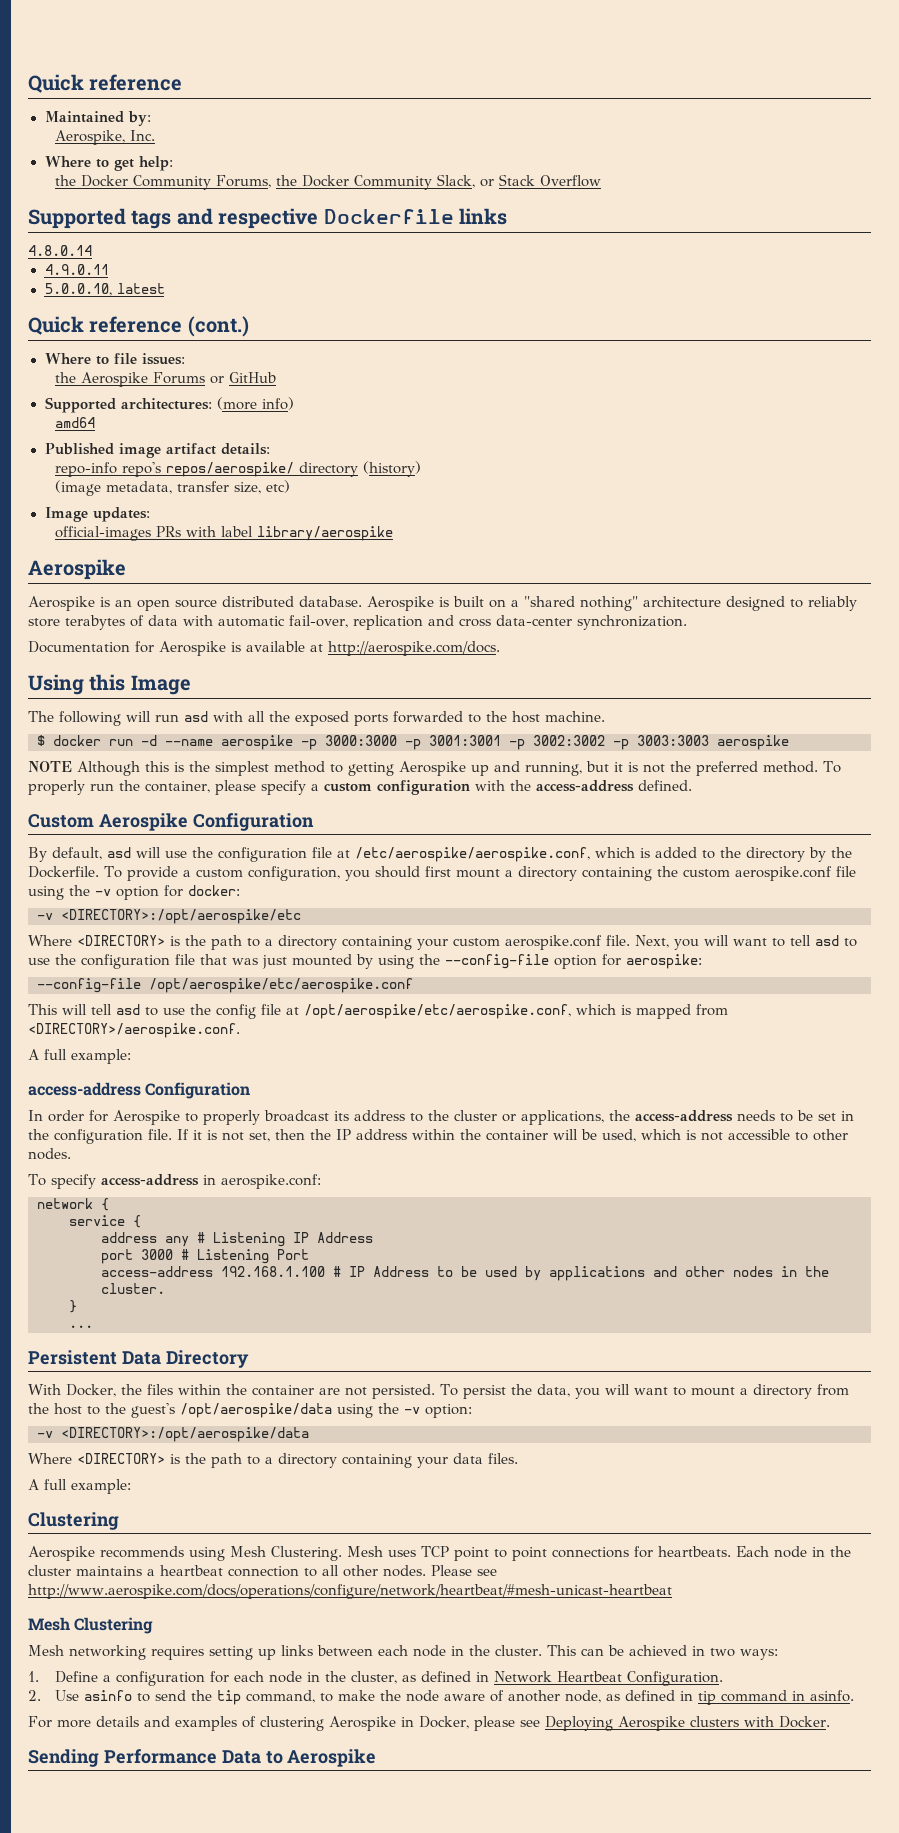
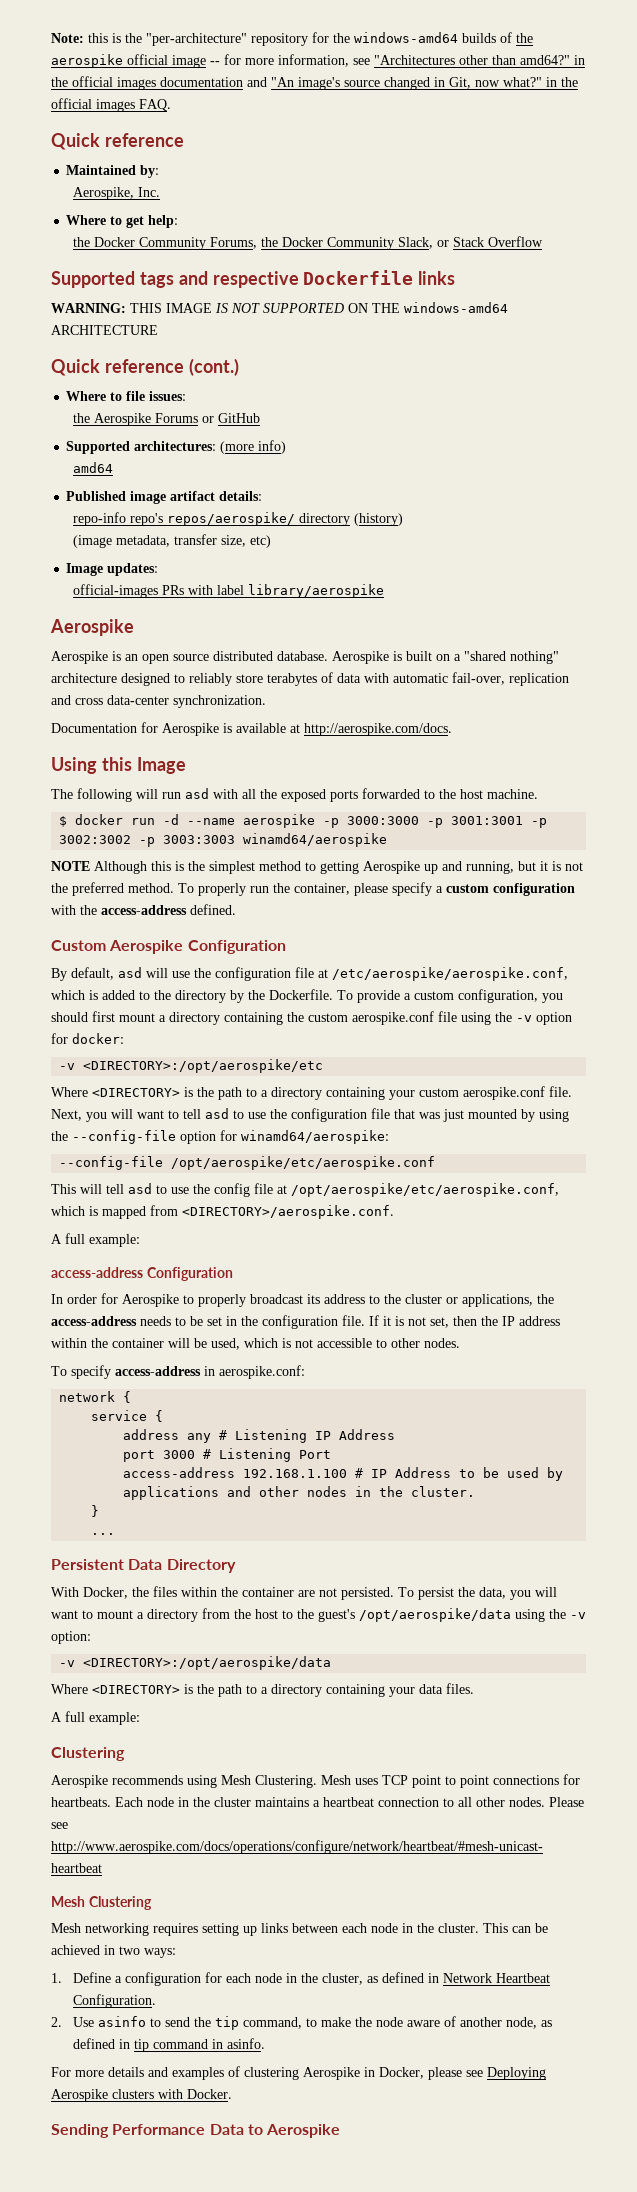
+ Note: this is the "per-architecture" repository for the windows-amd64 builds of the aerospike official image -- for more information, see "Architectures other than amd64?" in the official images documentation and "An image's source changed in Git, now what?" in the official images FAQ.
- 4.8.0.14
- 4.9.0.11
- 5.0.0.10, latest
+ WARNING: THIS IMAGE IS NOT SUPPORTED ON THE windows-amd64 ARCHITECTURE
- $ docker run -d --name aerospike -p 3000:3000 -p 3001:3001 -p 3002:3002 -p 3003:3003 aerospike
+ $ docker run -d --name aerospike -p 3000:3000 -p 3001:3001 -p 3002:3002 -p 3003:3003 winamd64/aerospike
- Next, you will want to tell asd to use the configuration file that was just mounted by using the --config-file option for aerospike:
+ Next, you will want to tell asd to use the configuration file that was just mounted by using the --config-file option for winamd64/aerospike:

